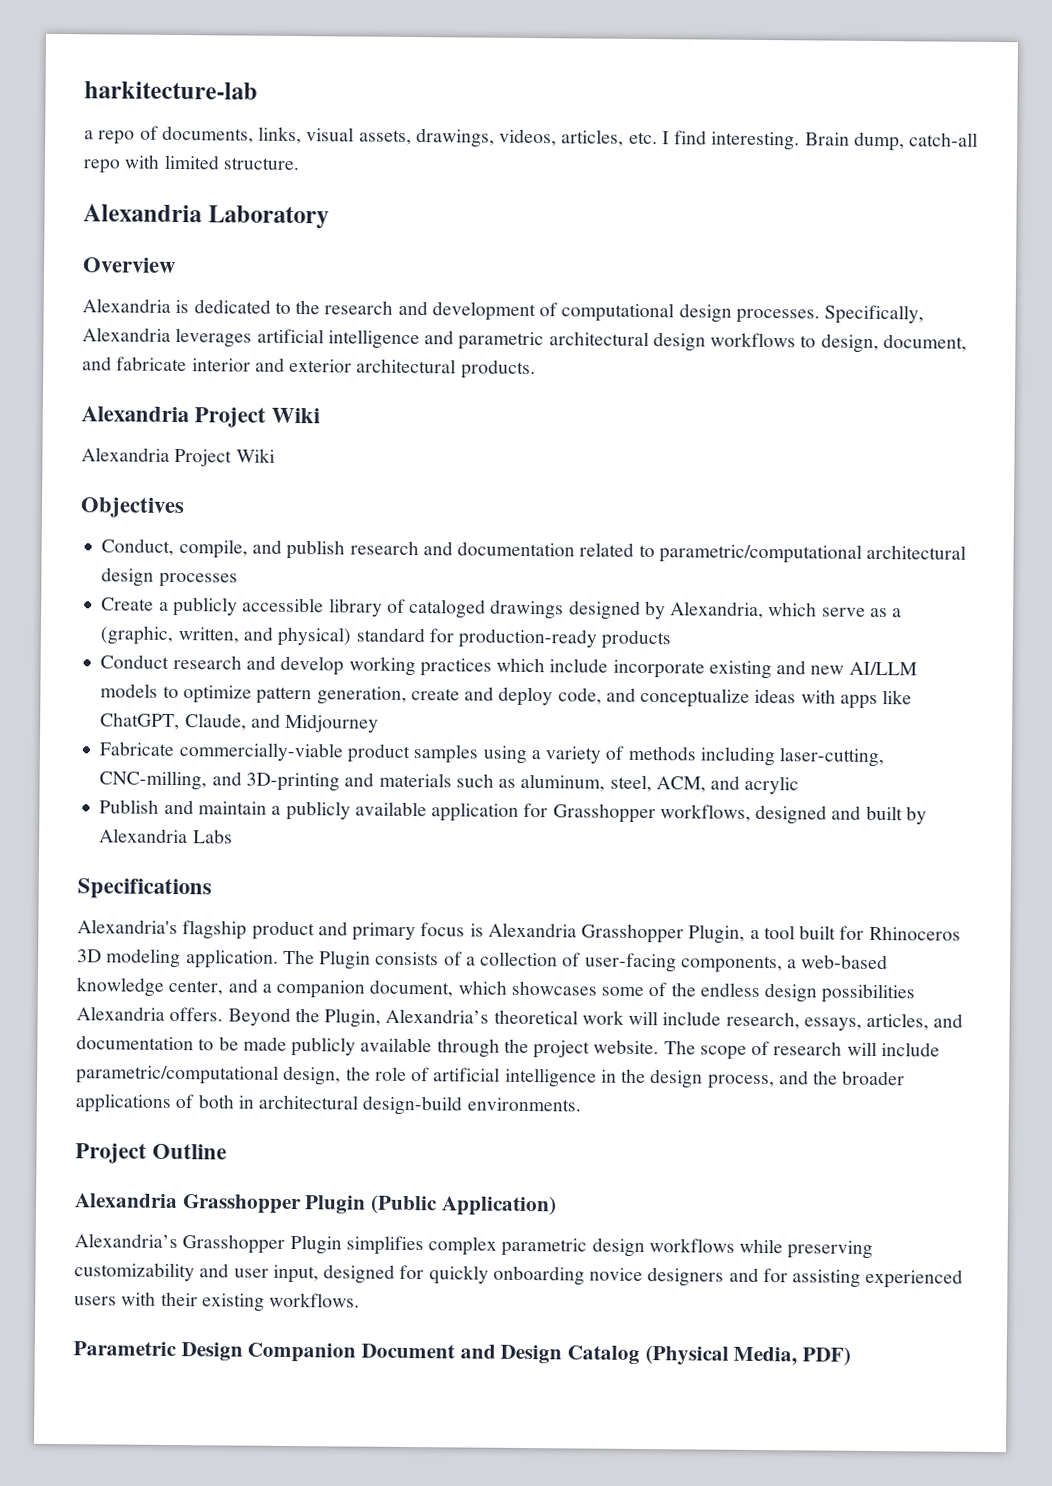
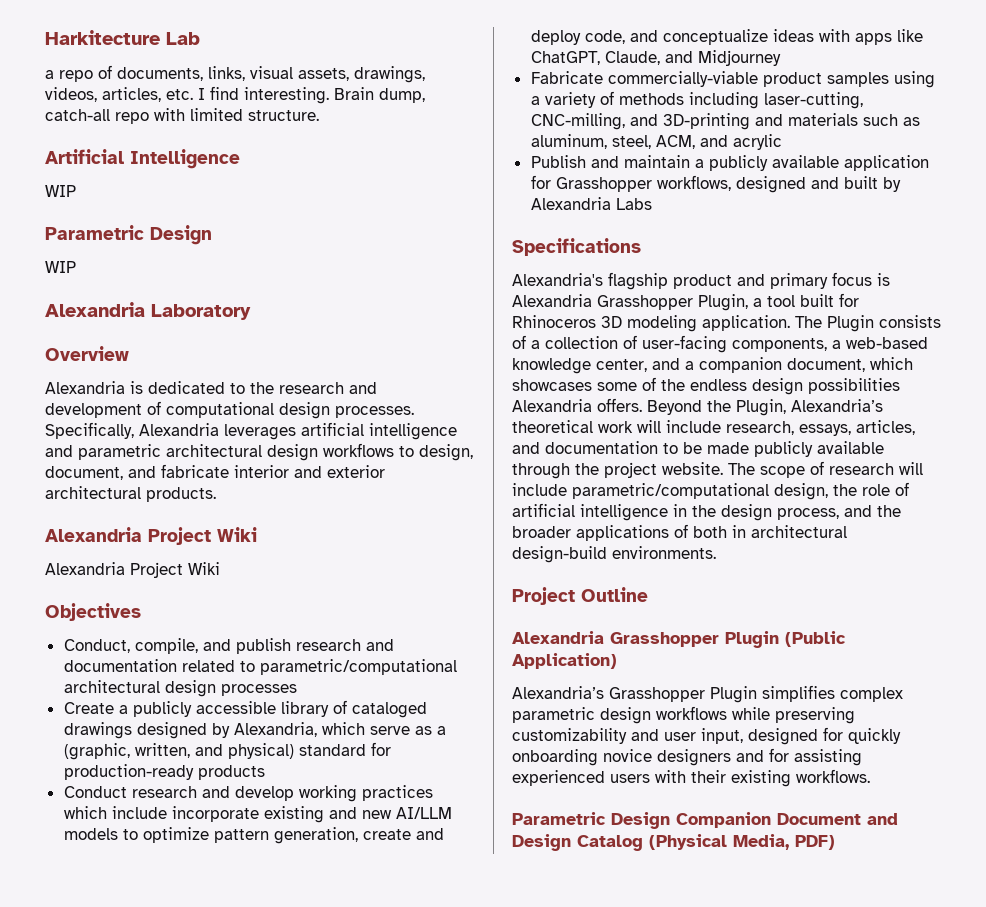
- harkitecture-lab
+ Harkitecture Lab
+ Artificial Intelligence
+ WIP
+ Parametric Design
+ WIP

